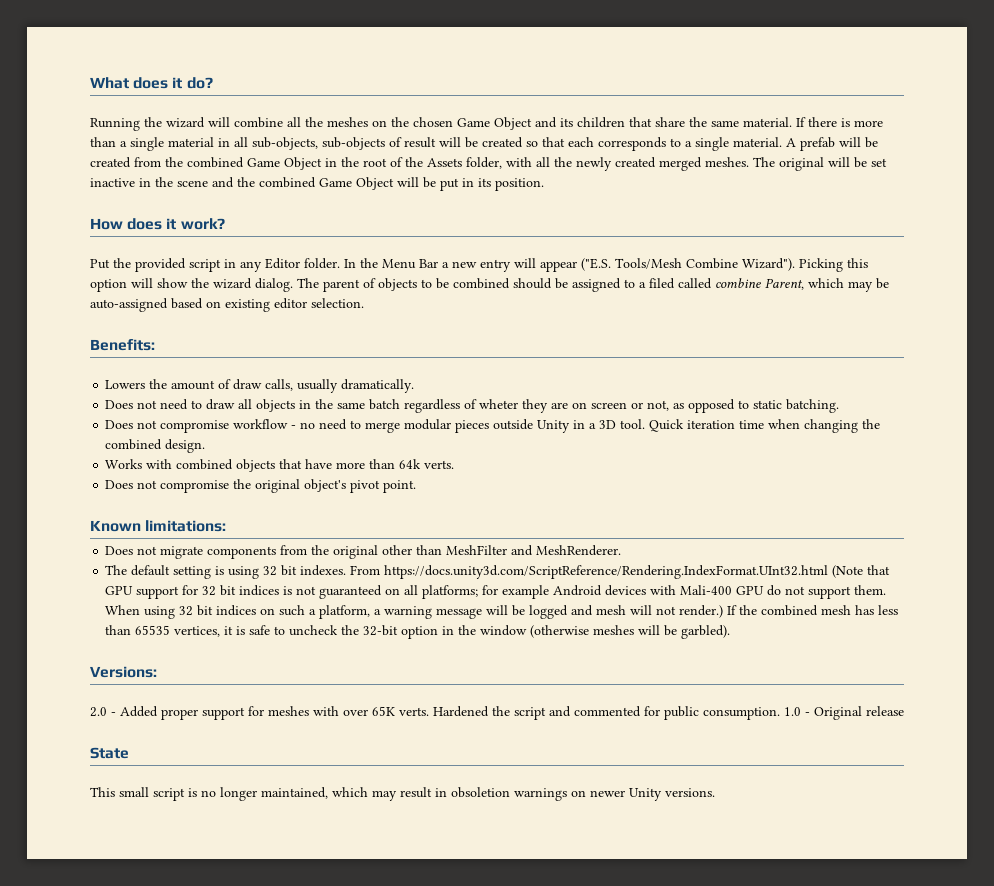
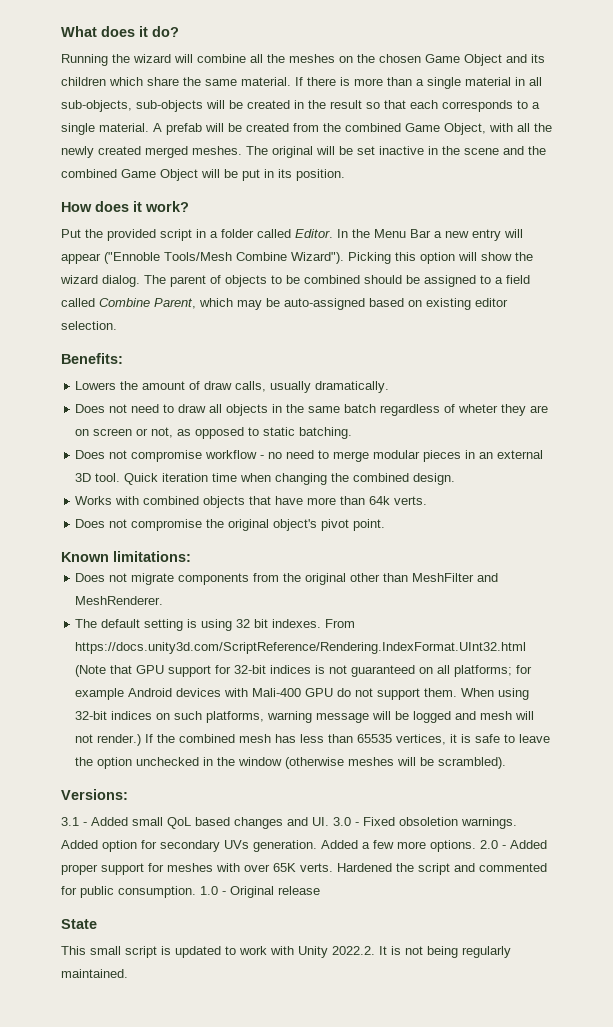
- Running the wizard will combine all the meshes on the chosen Game Object and its children that share the same material.
+ Running the wizard will combine all the meshes on the chosen Game Object and its children which share the same material.
- If there is more than a single material in all sub-objects, sub-objects of result will be created so that each corresponds to a single material.
+ If there is more than a single material in all sub-objects, sub-objects will be created in the result so that each corresponds to a single material.
- A prefab will be created from the combined Game Object in the root of the Assets folder, with all the newly created merged meshes.
+ A prefab will be created from the combined Game Object, with all the newly created merged meshes.
- Put the provided script in any Editor folder.
+ Put the provided script in a folder called Editor.
- In the Menu Bar a new entry will appear ("E.S. Tools/Mesh Combine Wizard").
+ In the Menu Bar a new entry will appear ("Ennoble Tools/Mesh Combine Wizard").
- The parent of objects to be combined should be assigned to a filed called combine Parent, which may be auto-assigned based on existing editor selection.
+ The parent of objects to be combined should be assigned to a field called Combine Parent, which may be auto-assigned based on existing editor selection.
- Does not compromise workflow - no need to merge modular pieces outside Unity in a 3D tool.
+ Does not compromise workflow - no need to merge modular pieces in an external 3D tool.
- From https://docs.unity3d.com/ScriptReference/Rendering.IndexFormat.UInt32.html (Note that GPU support for 32 bit indices is not guaranteed on all platforms; for example Android devices with Mali-400 GPU do not support them.
+ From https://docs.unity3d.com/ScriptReference/Rendering.IndexFormat.UInt32.html (Note that GPU support for 32-bit indices is not guaranteed on all platforms; for example Android devices with Mali-400 GPU do not support them.
- When using 32 bit indices on such a platform, a warning message will be logged and mesh will not render.)
+ When using 32-bit indices on such platforms, warning message will be logged and mesh will not render.)
- If the combined mesh has less than 65535 vertices, it is safe to uncheck the 32-bit option in the window (otherwise meshes will be garbled).
+ If the combined mesh has less than 65535 vertices, it is safe to leave the option unchecked in the window (otherwise meshes will be scrambled).
+ 3.1 - Added small QoL based changes and UI. 3.0 - Fixed obsoletion warnings. Added option for secondary UVs generation. Added a few more options.
- This small script is no longer maintained, which may result in obsoletion warnings on newer Unity versions.
+ This small script is updated to work with Unity 2022.2. It is not being regularly maintained.

